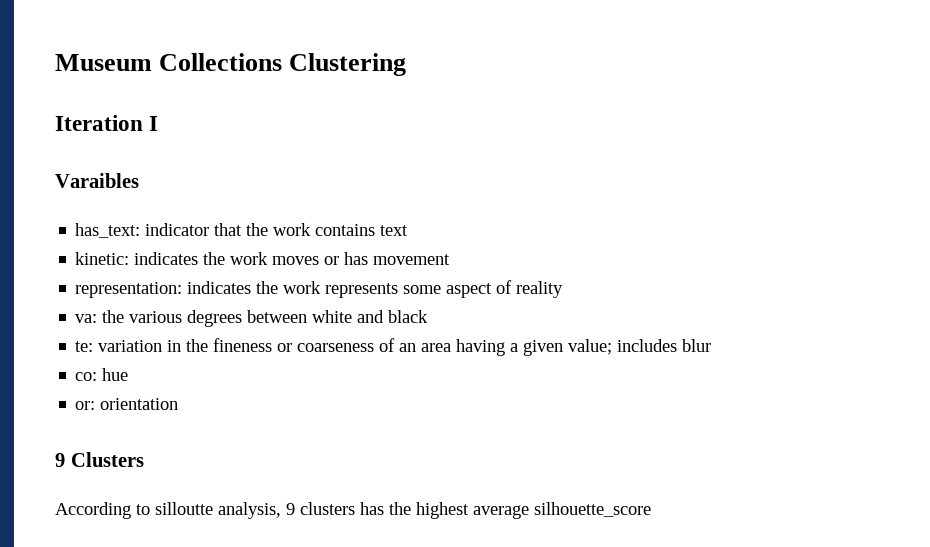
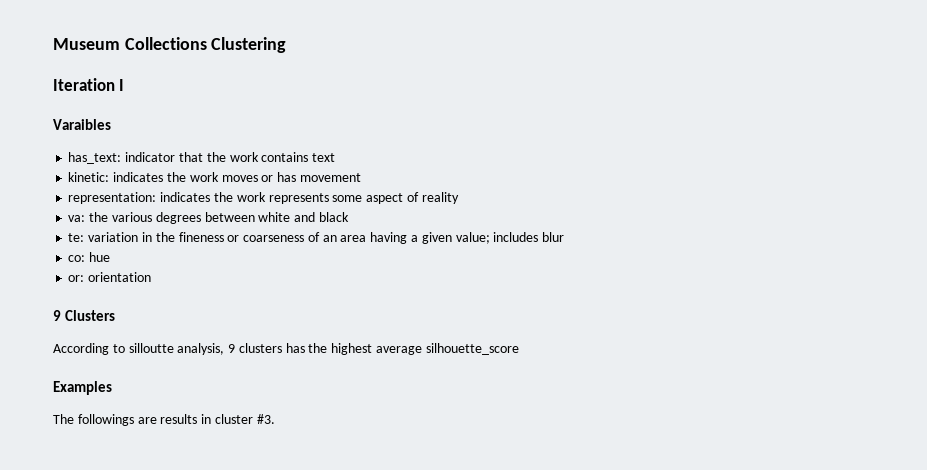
+ Examples
+ The followings are results in cluster #3.

